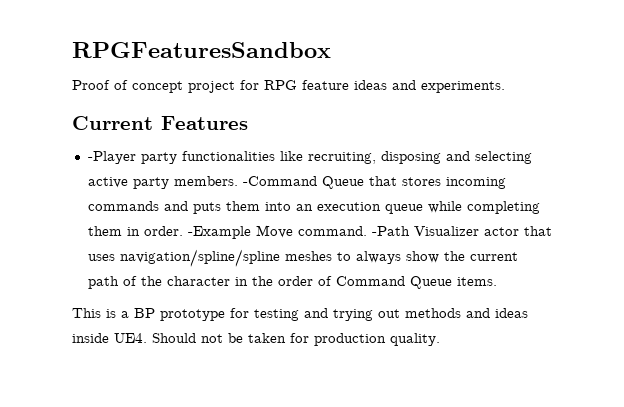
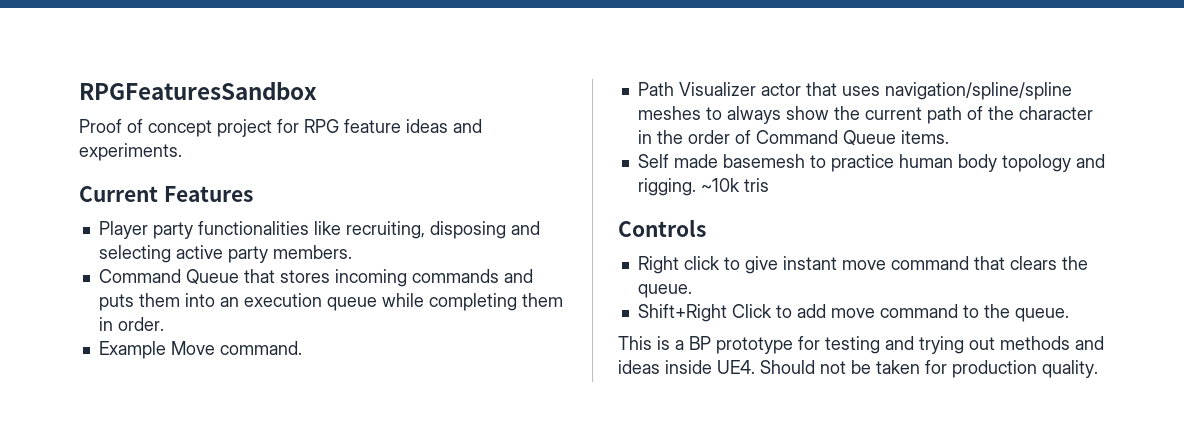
- -Player party functionalities like recruiting, disposing and selecting active party members. -Command Queue that stores incoming commands and puts them into an execution queue while completing them in order. -Example Move command. -Path Visualizer actor that uses navigation/spline/spline meshes to always show the current path of the character in the order of Command Queue items.
+ Player party functionalities like recruiting, disposing and selecting active party members.
+ Command Queue that stores incoming commands and puts them into an execution queue while completing them in order.
+ Example Move command.
+ Path Visualizer actor that uses navigation/spline/spline meshes to always show the current path of the character in the order of Command Queue items.
+ Self made basemesh to practice human body topology and rigging. ~10k tris
+ Controls
+ Right click to give instant move command that clears the queue.
+ Shift+Right Click to add move command to the queue.

